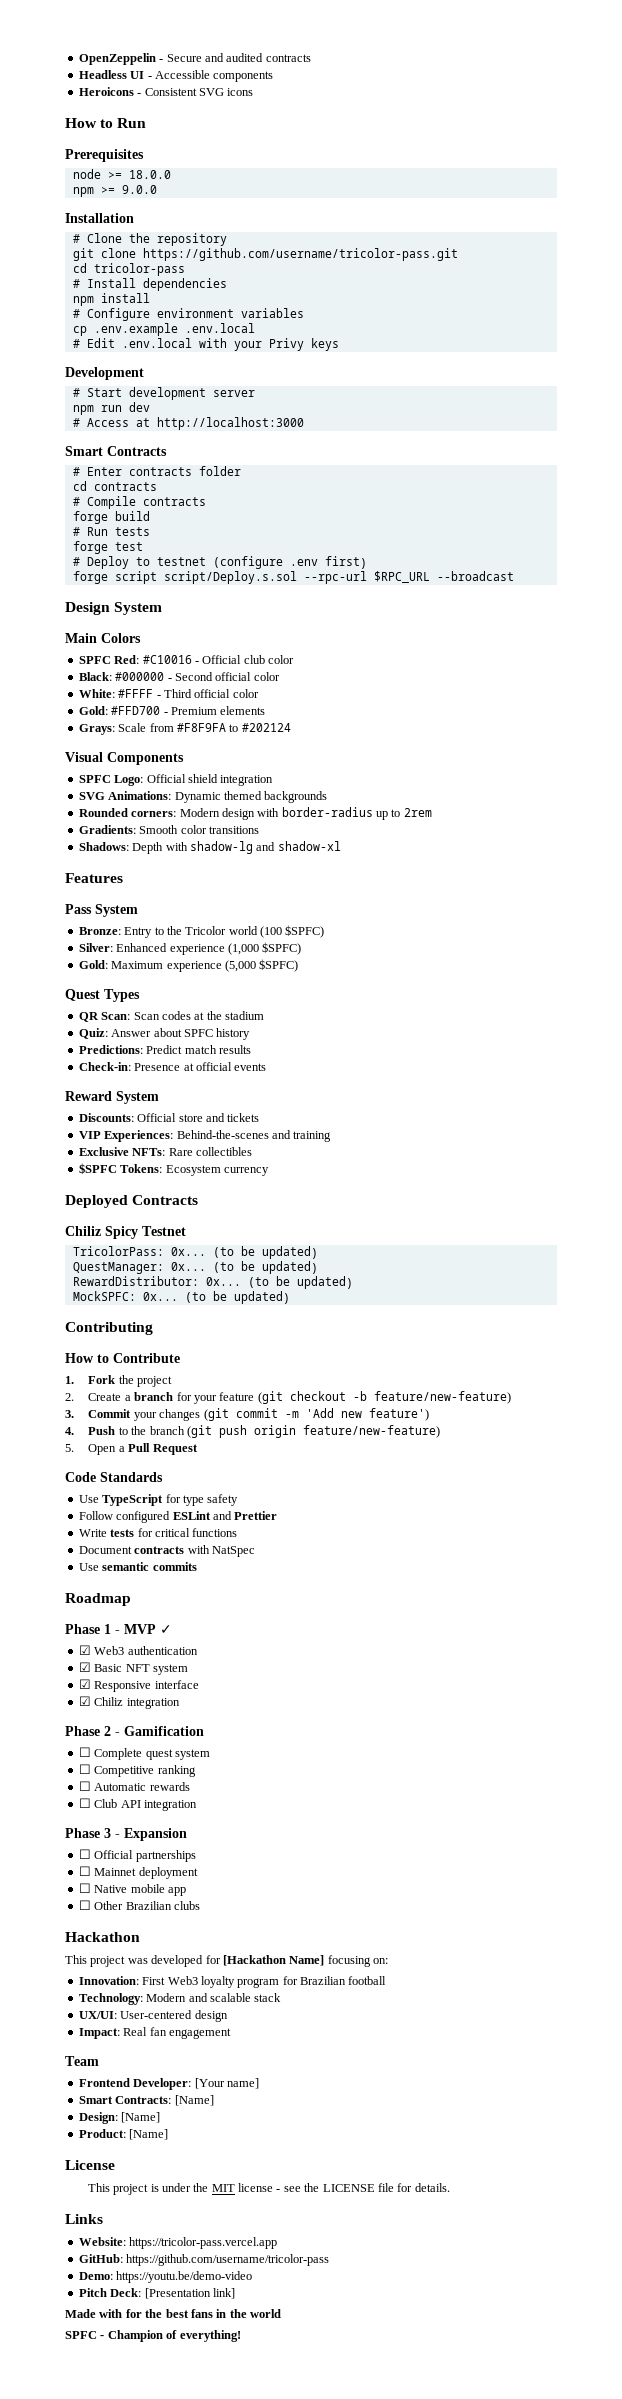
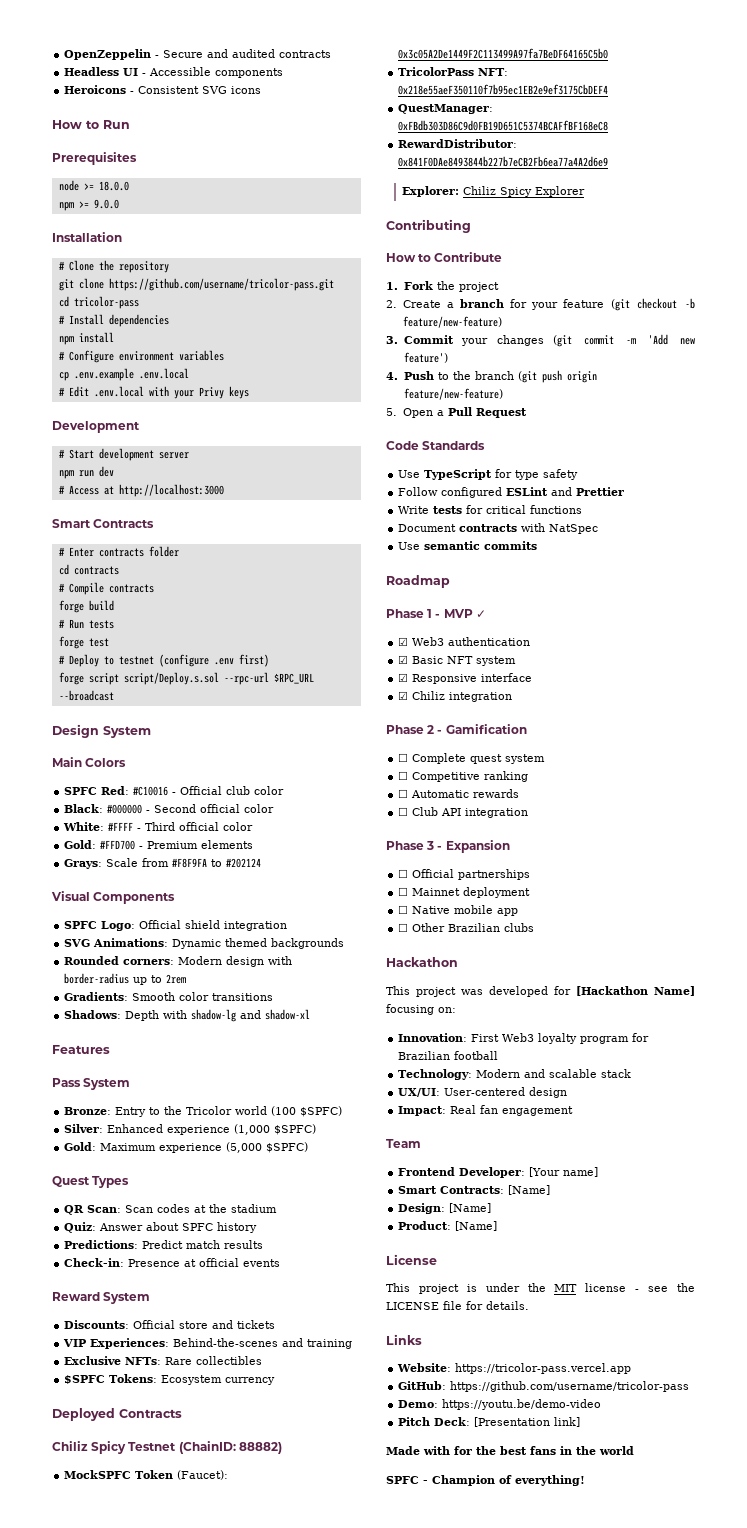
- Chiliz Spicy Testnet
- TricolorPass: 0x... (to be updated)
- QuestManager: 0x... (to be updated)
- RewardDistributor: 0x... (to be updated)
- MockSPFC: 0x... (to be updated)
+ Chiliz Spicy Testnet (ChainID: 88882)
+ MockSPFC Token (Faucet): 0x3c05A2De1449F2C113499A97fa7BeDF64165C5b0
+ TricolorPass NFT: 0x218e55aeF350110f7b95ec1EB2e9ef3175CbDEF4
+ QuestManager: 0xFBdb303D86C9d0FB19D651C5374BCAFfBF168eC8
+ RewardDistributor: 0x841F0DAe8493844b227b7eCB2Fb6ea77a4A2d6e9
+ Explorer: Chiliz Spicy Explorer

